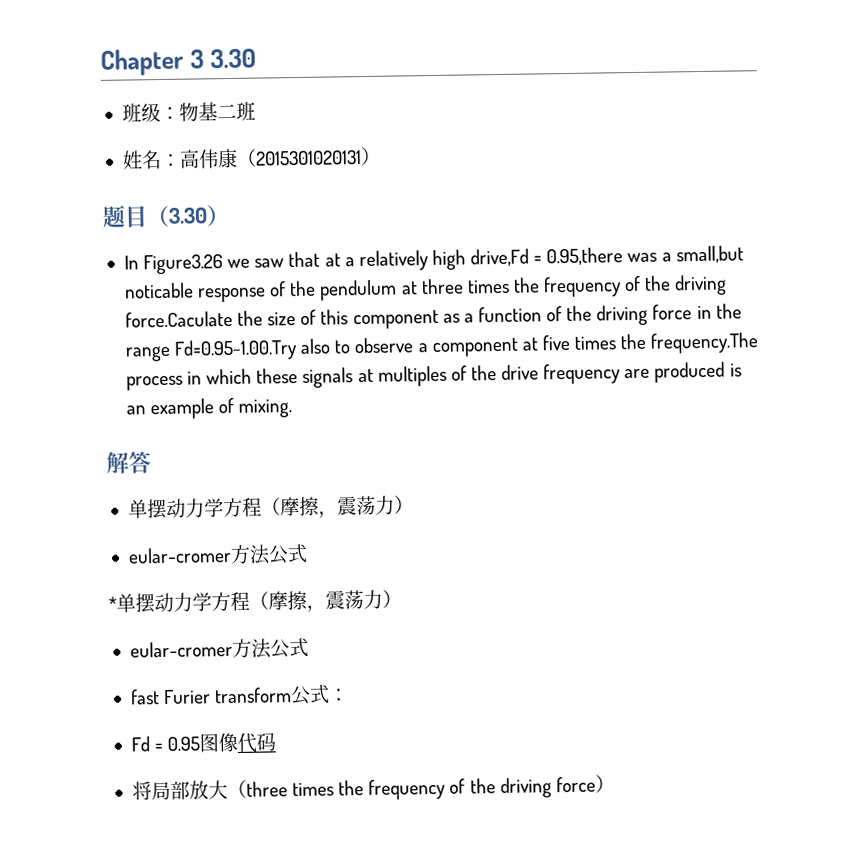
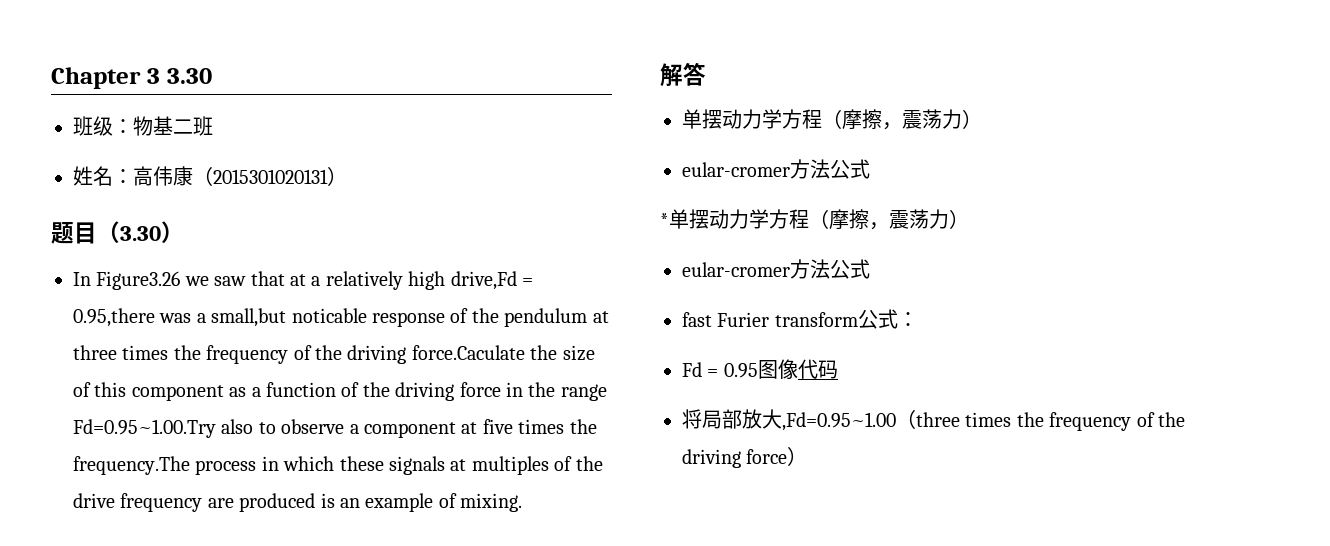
- 将局部放大（three times the frequency of the driving force）
+ 将局部放大,Fd=0.95~1.00（three times the frequency of the driving force）

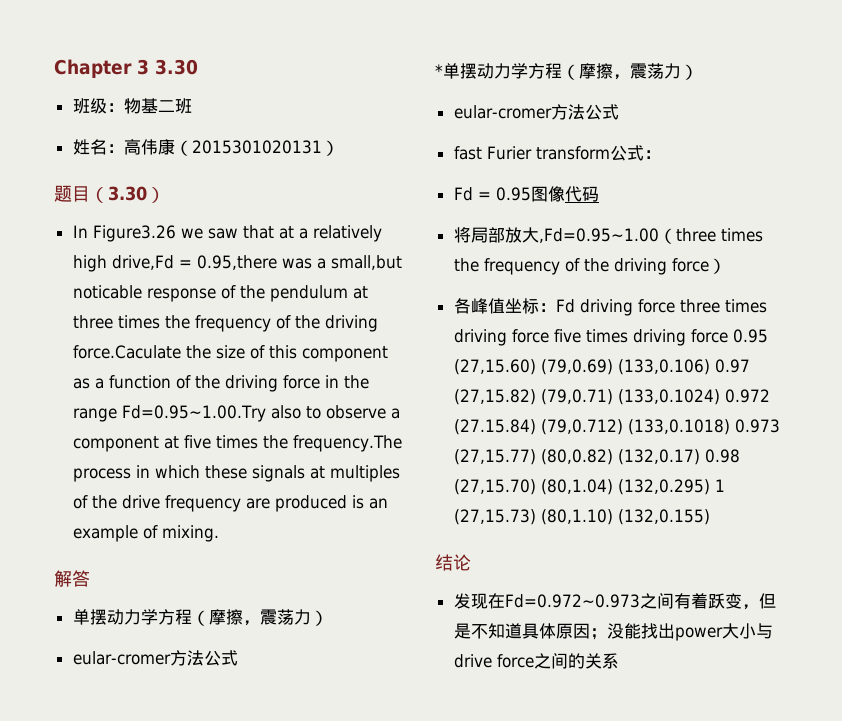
+ 各峰值坐标：Fd driving force three times driving force five times driving force 0.95 (27,15.60) (79,0.69) (133,0.106) 0.97 (27,15.82) (79,0.71) (133,0.1024) 0.972 (27.15.84) (79,0.712) (133,0.1018) 0.973 (27,15.77) (80,0.82) (132,0.17) 0.98 (27,15.70) (80,1.04) (132,0.295) 1 (27,15.73) (80,1.10) (132,0.155)
+ 结论
+ 发现在Fd=0.972~0.973之间有着跃变，但是不知道具体原因；没能找出power大小与drive force之间的关系

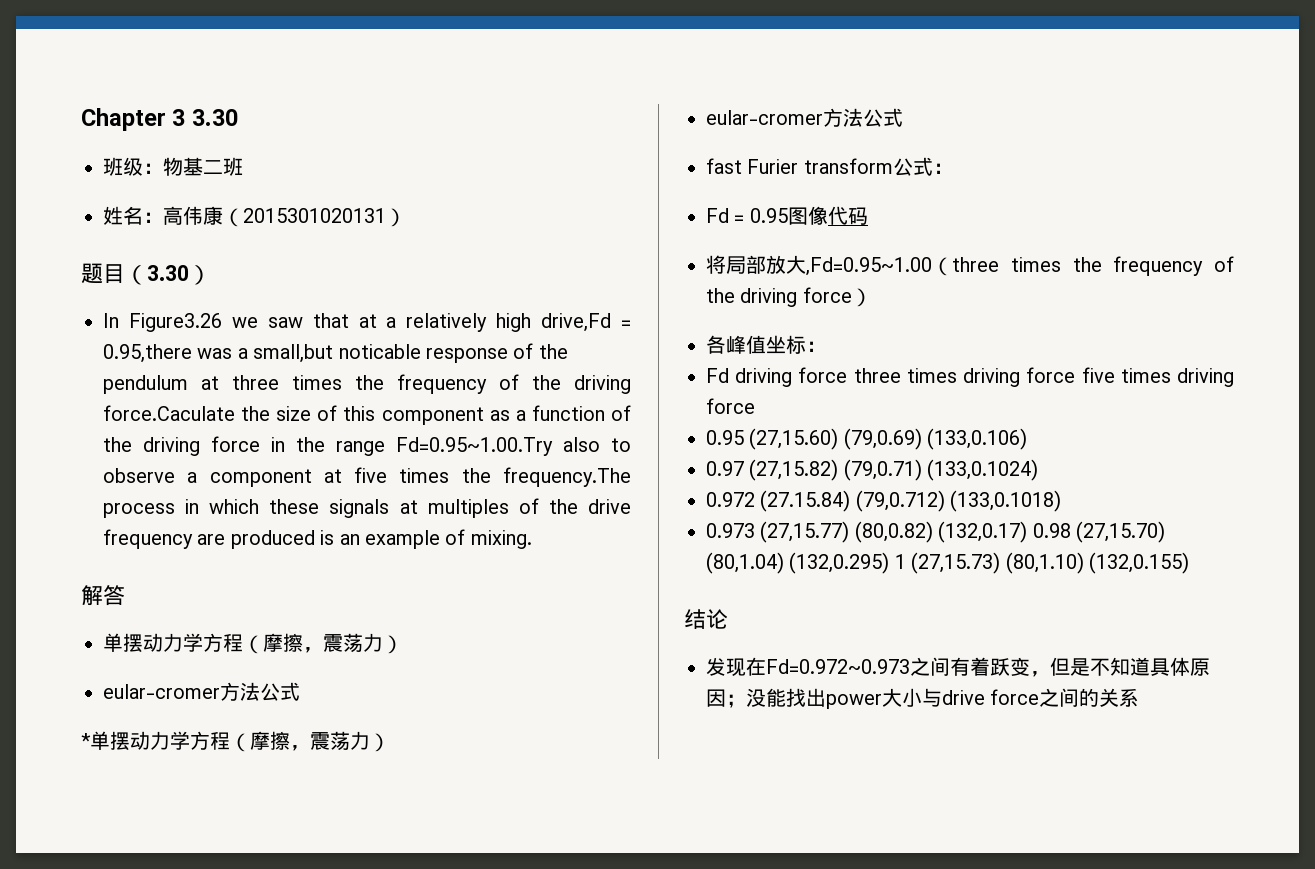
- 各峰值坐标：Fd driving force three times driving force five times driving force 0.95 (27,15.60) (79,0.69) (133,0.106) 0.97 (27,15.82) (79,0.71) (133,0.1024) 0.972 (27.15.84) (79,0.712) (133,0.1018) 0.973 (27,15.77) (80,0.82) (132,0.17) 0.98 (27,15.70) (80,1.04) (132,0.295) 1 (27,15.73) (80,1.10) (132,0.155)
+ 各峰值坐标：
+ Fd driving force three times driving force five times driving force
+ 0.95 (27,15.60) (79,0.69) (133,0.106)
+ 0.97 (27,15.82) (79,0.71) (133,0.1024)
+ 0.972 (27.15.84) (79,0.712) (133,0.1018)
+ 0.973 (27,15.77) (80,0.82) (132,0.17) 0.98 (27,15.70) (80,1.04) (132,0.295) 1 (27,15.73) (80,1.10) (132,0.155)

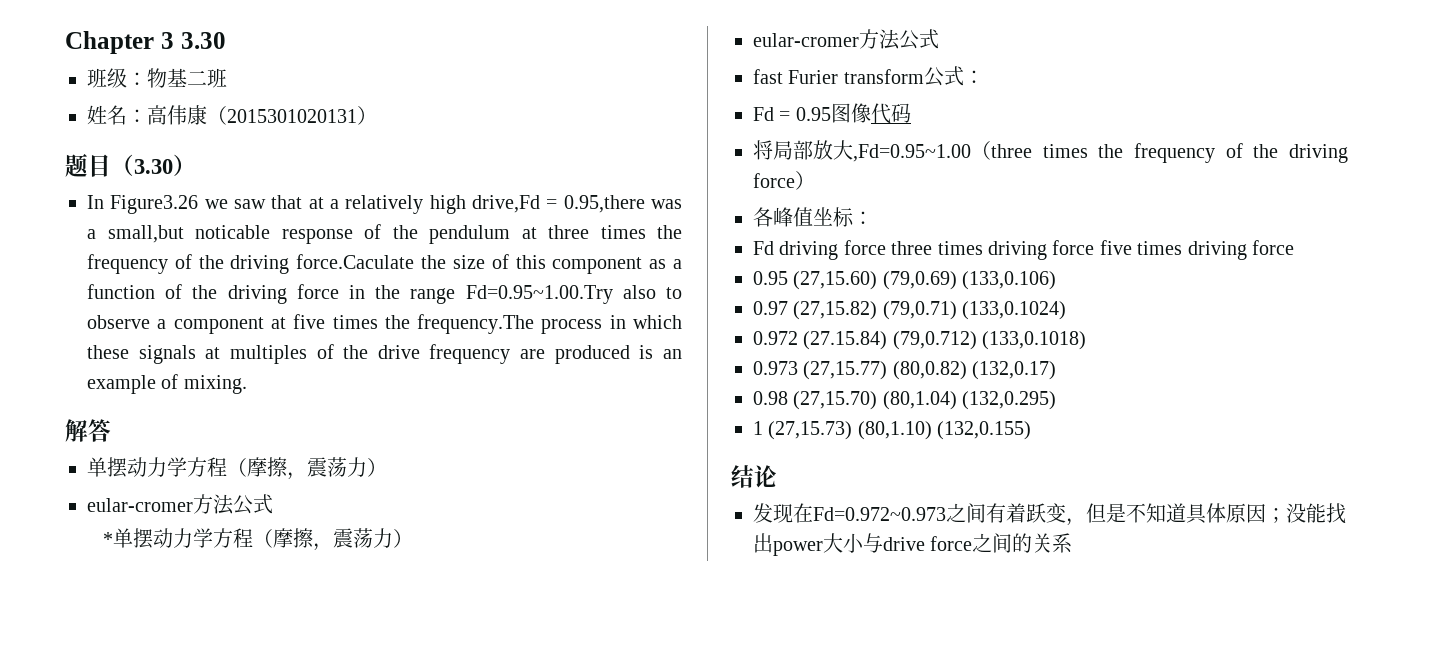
- 0.973 (27,15.77) (80,0.82) (132,0.17) 0.98 (27,15.70) (80,1.04) (132,0.295) 1 (27,15.73) (80,1.10) (132,0.155)
+ 0.973 (27,15.77) (80,0.82) (132,0.17)
+ 0.98 (27,15.70) (80,1.04) (132,0.295)
+ 1 (27,15.73) (80,1.10) (132,0.155)

